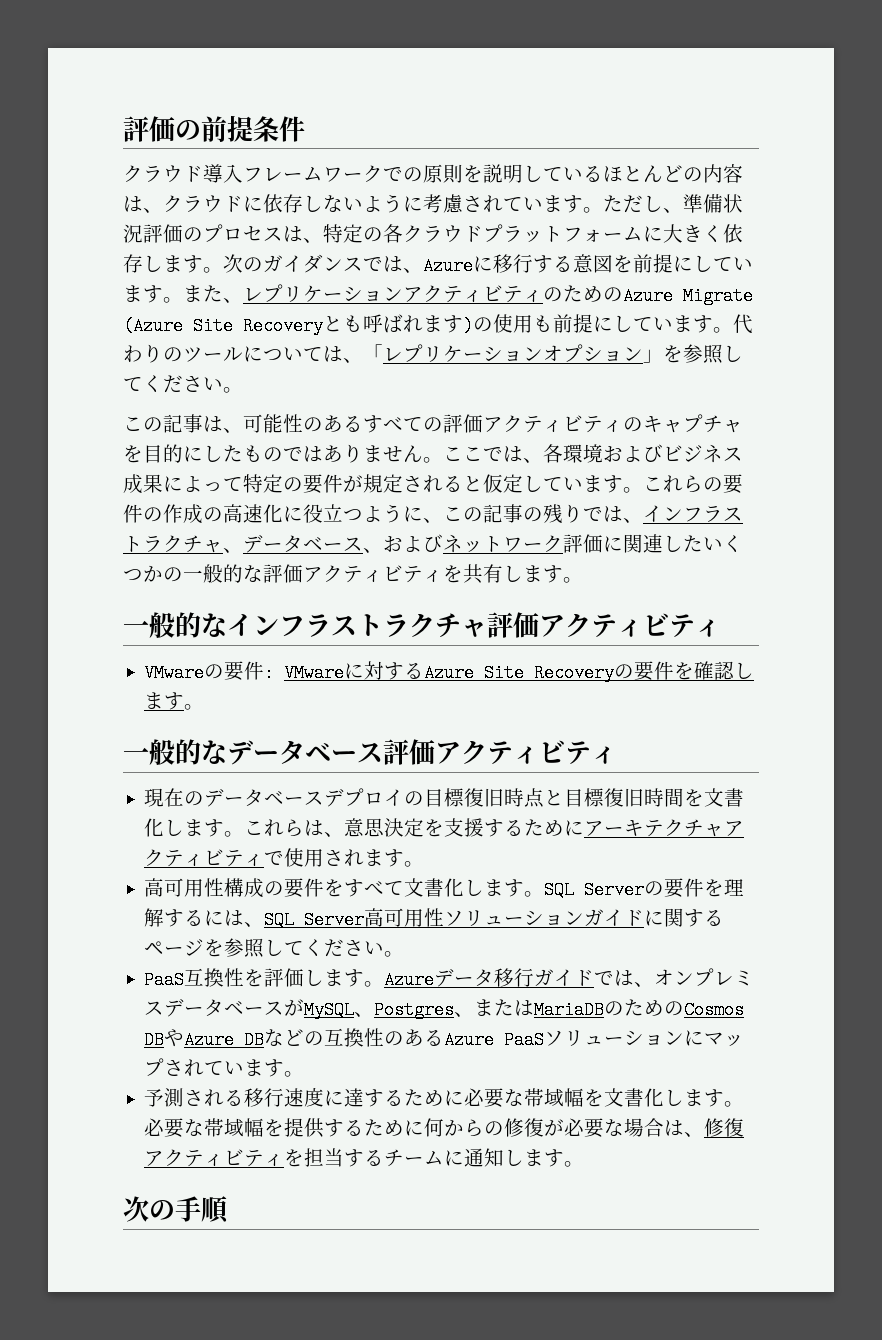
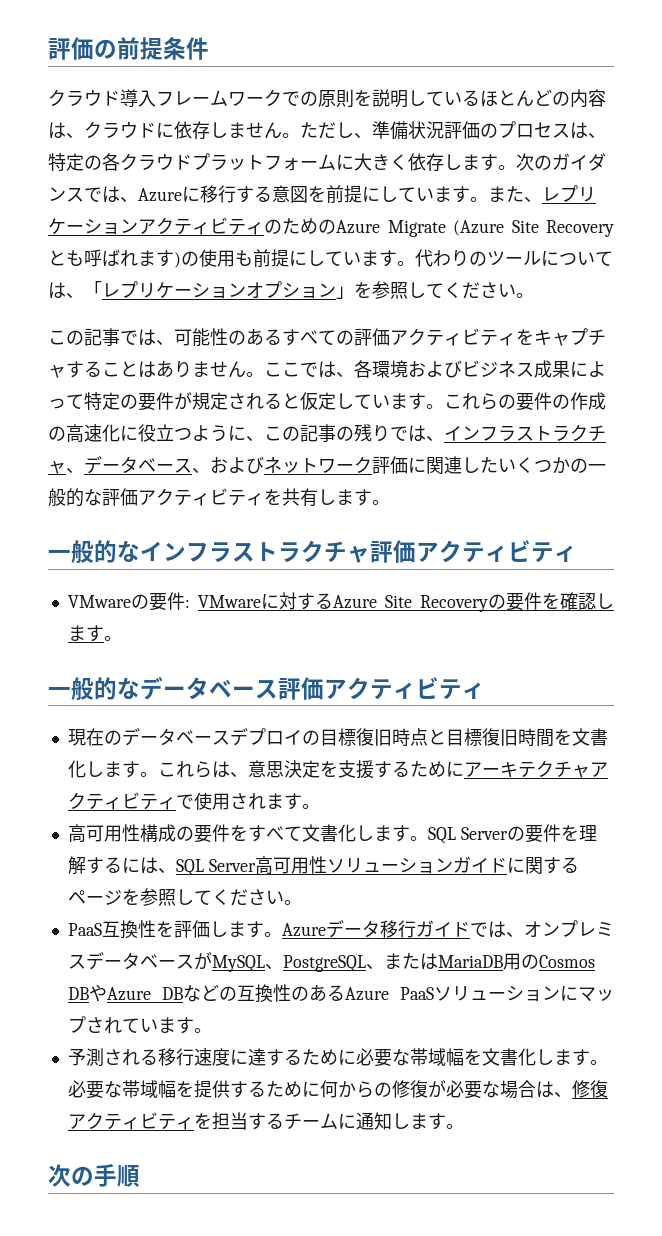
- クラウド導入フレームワークでの原則を説明しているほとんどの内容は、クラウドに依存しないように考慮されています。
+ クラウド導入フレームワークでの原則を説明しているほとんどの内容は、クラウドに依存しません。
- この記事は、可能性のあるすべての評価アクティビティのキャプチャを目的にしたものではありません。
+ この記事では、可能性のあるすべての評価アクティビティをキャプチャすることはありません。
- Azureデータ移行ガイドでは、オンプレミスデータベースがMySQL、Postgres、またはMariaDBのためのCosmos DBやAzure DBなどの互換性のあるAzure PaaSソリューションにマップされています。
+ Azureデータ移行ガイドでは、オンプレミスデータベースがMySQL、PostgreSQL、またはMariaDB用のCosmos DBやAzure DBなどの互換性のあるAzure PaaSソリューションにマップされています。

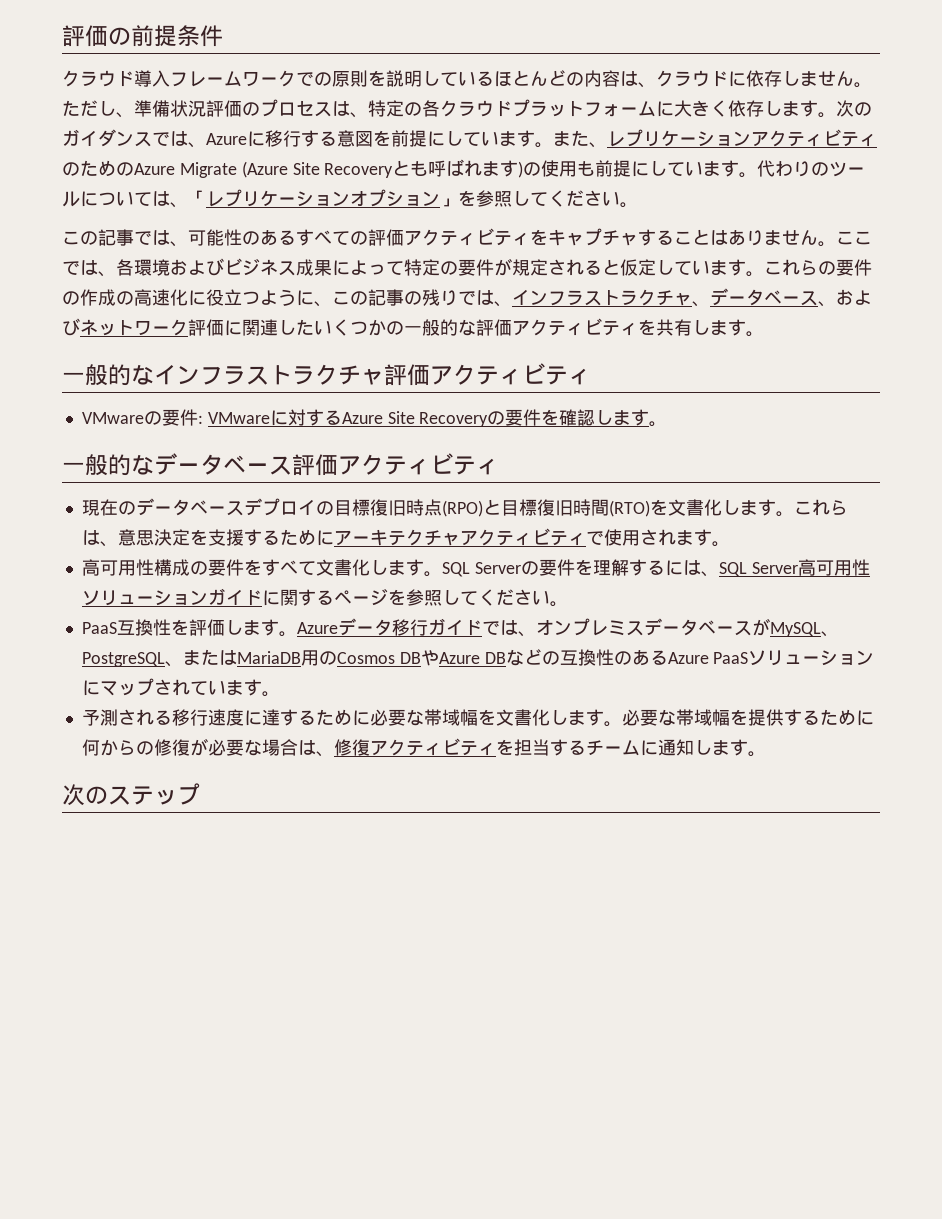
- 現在のデータベースデプロイの目標復旧時点と目標復旧時間を文書化します。
+ 現在のデータベースデプロイの目標復旧時点(RPO)と目標復旧時間(RTO)を文書化します。
- 次の手順
+ 次のステップ

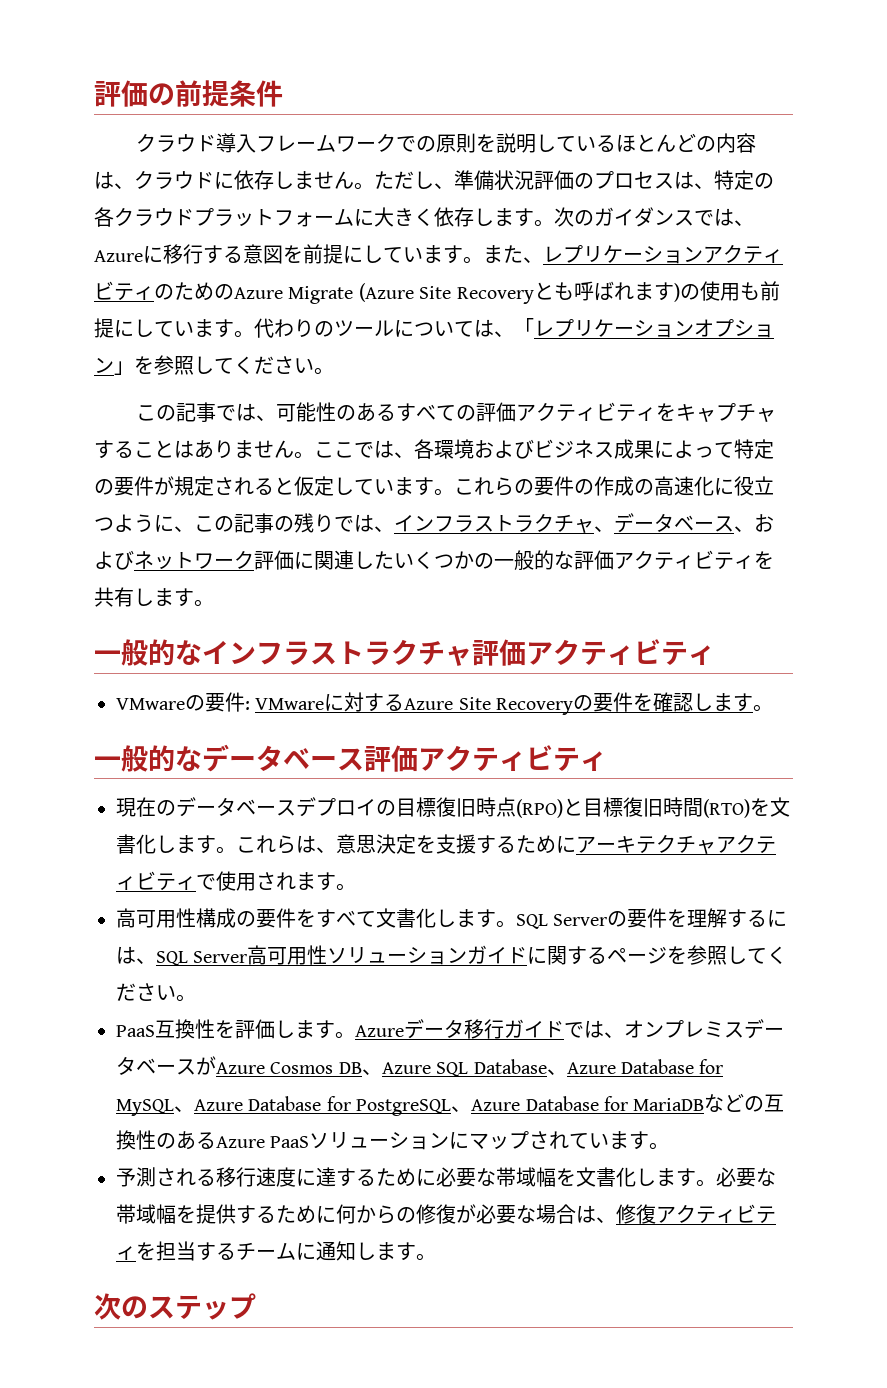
- Azureデータ移行ガイドでは、オンプレミスデータベースがMySQL、PostgreSQL、またはMariaDB用のCosmos DBやAzure DBなどの互換性のあるAzure PaaSソリューションにマップされています。
+ Azureデータ移行ガイドでは、オンプレミスデータベースがAzure Cosmos DB、Azure SQL Database、Azure Database for MySQL、Azure Database for PostgreSQL、Azure Database for MariaDBなどの互換性のあるAzure PaaSソリューションにマップされています。

